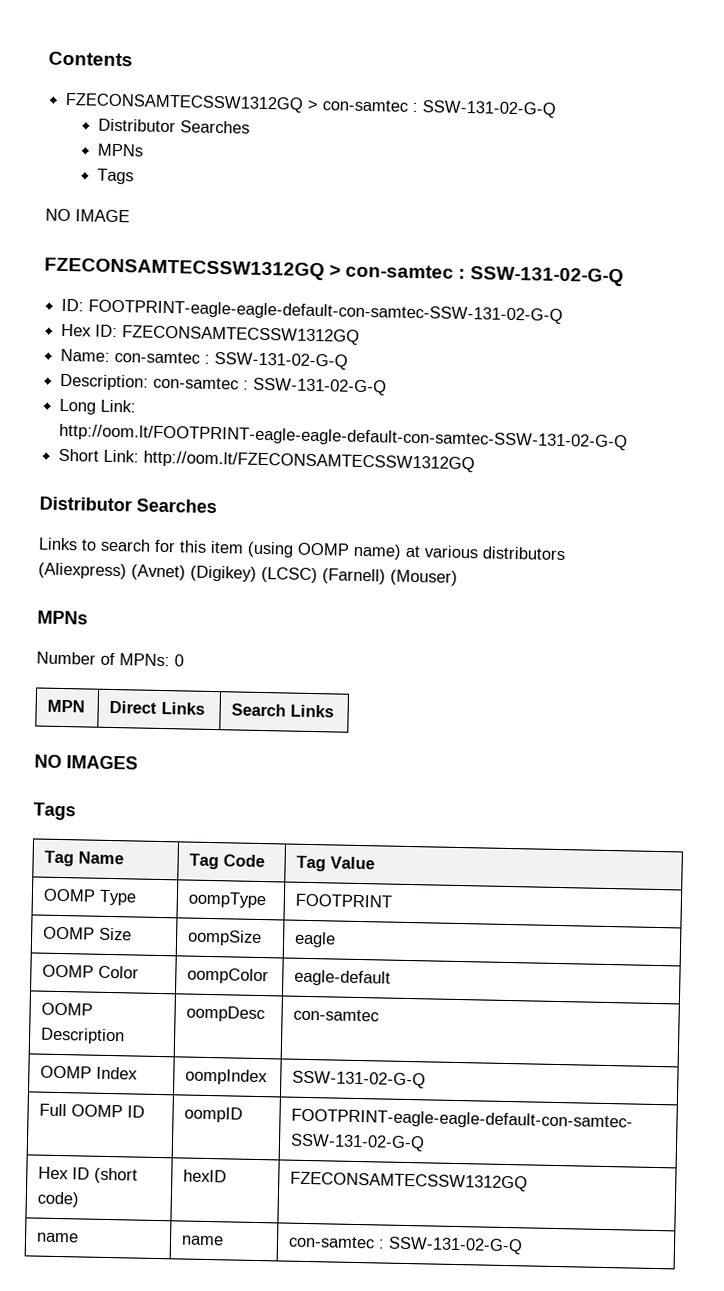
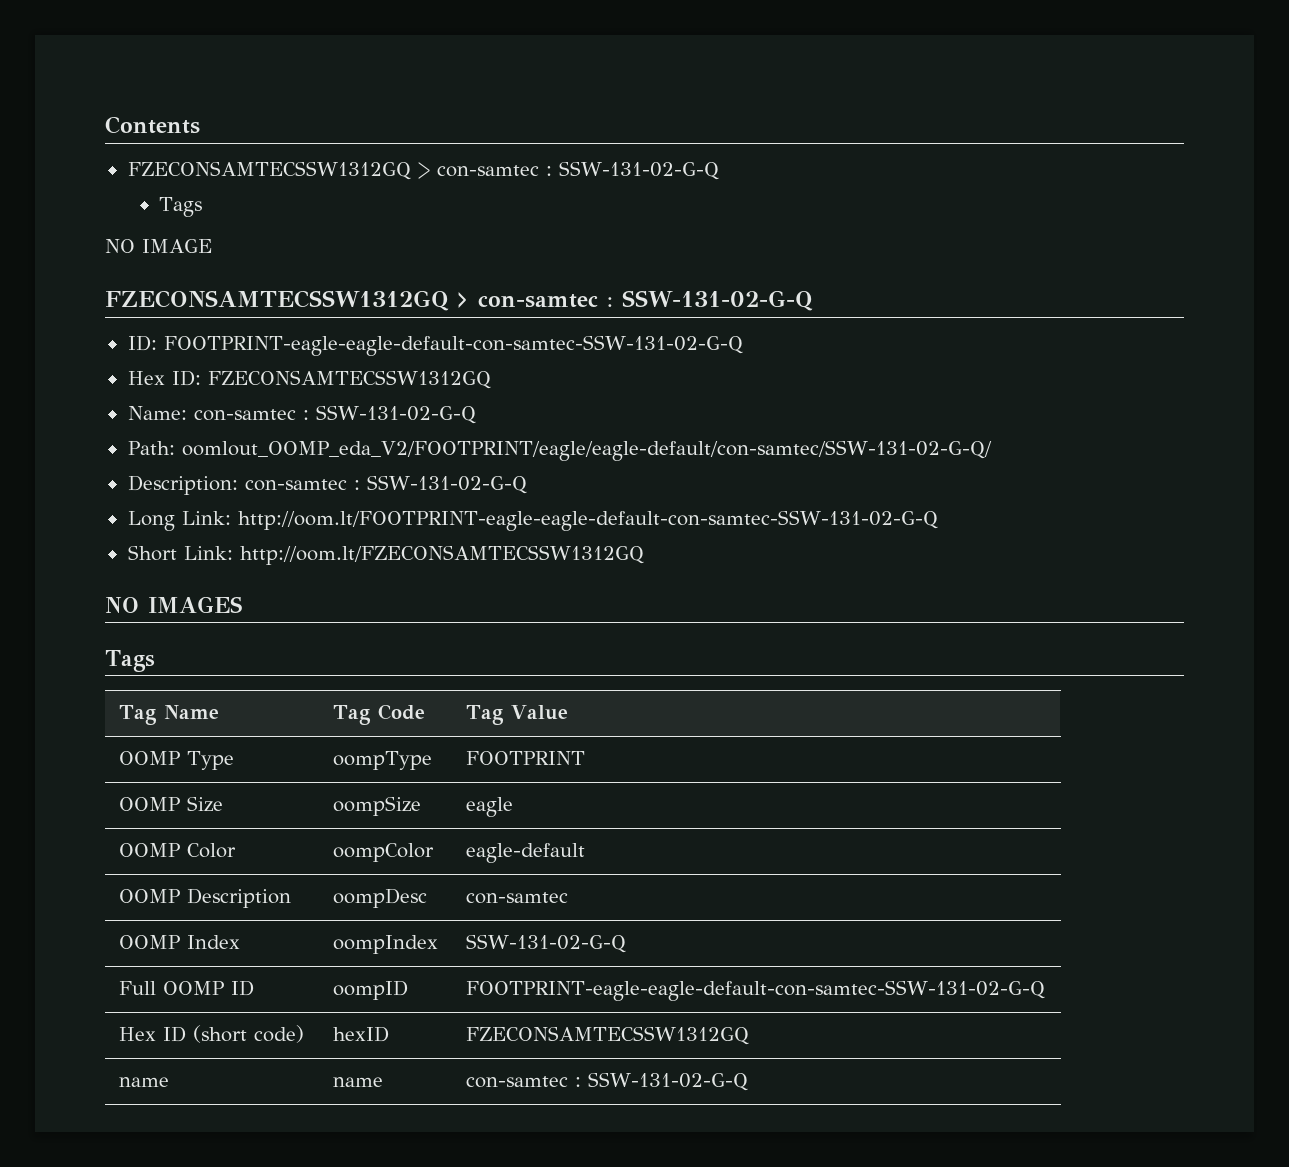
  Contents
  FZECONSAMTECSSW1312GQ > con-samtec : SSW-131-02-G-Q
- Distributor Searches
- MPNs
+ Path: oomlout_OOMP_eda_V2/FOOTPRINT/eagle/eagle-default/con-samtec/SSW-131-02-G-Q/
  Short Link: http://oom.lt/FZECONSAMTECSSW1312GQ
- Distributor Searches
- Links to search for this item (using OOMP name) at various distributors
- (Aliexpress) (Avnet) (Digikey) (LCSC) (Farnell) (Mouser)
- MPNs
- Number of MPNs: 0
- MPN | Direct Links | Search Links

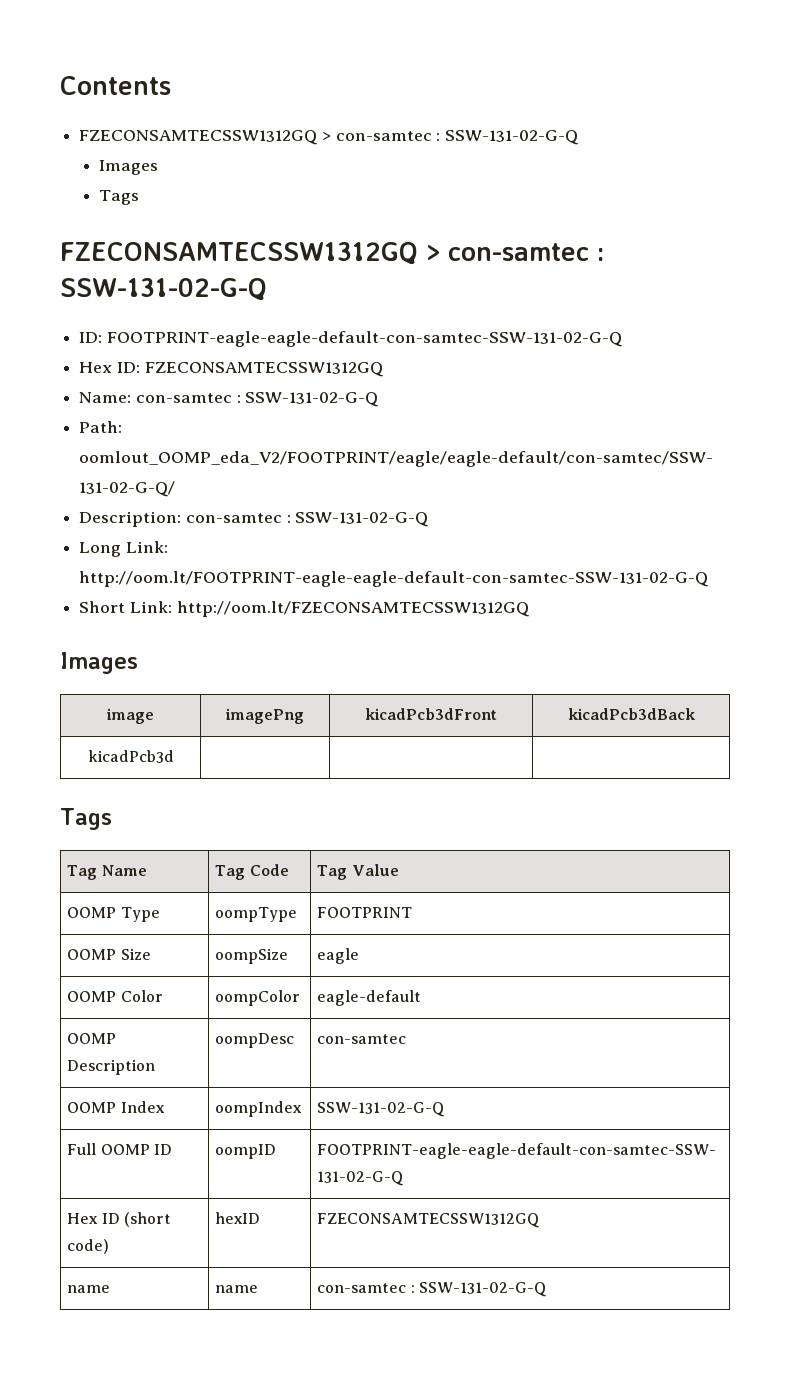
  Contents
  FZECONSAMTECSSW1312GQ > con-samtec : SSW-131-02-G-Q
+ Images
  Tags
- NO IMAGE
  Short Link: http://oom.lt/FZECONSAMTECSSW1312GQ
- NO IMAGES
+ Images
+ image | imagePng | kicadPcb3dFront | kicadPcb3dBack
+ kicadPcb3d | | |

